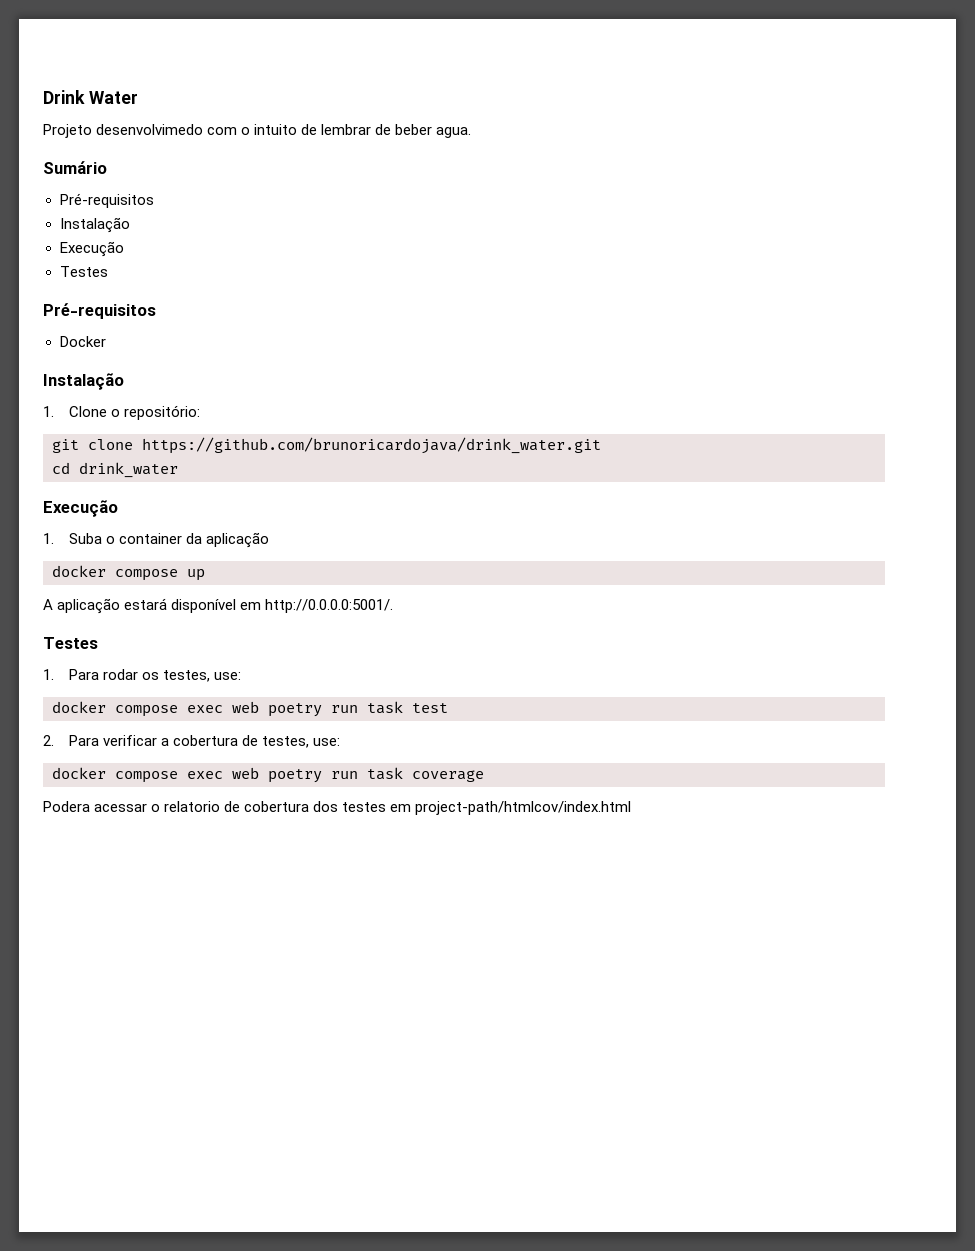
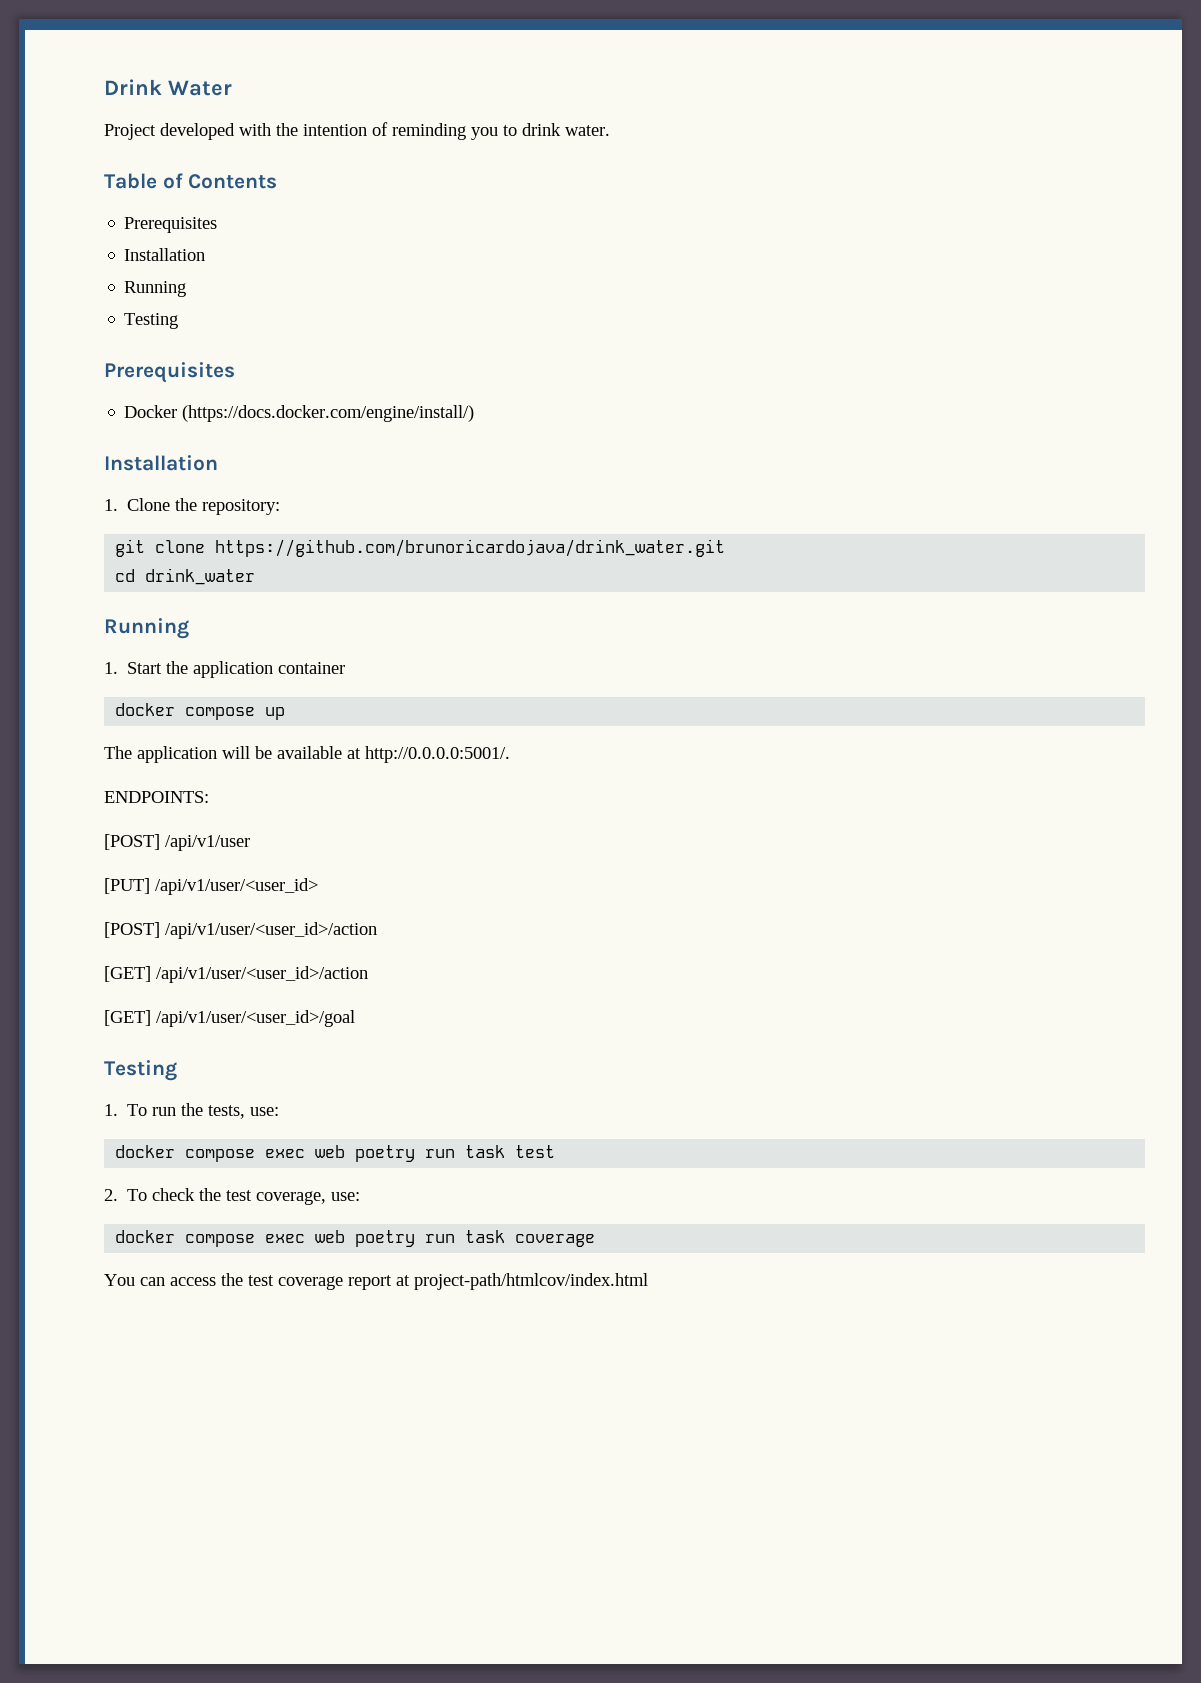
- Projeto desenvolvimedo com o intuito de lembrar de beber agua.
- Sumário
- Pré-requisitos
- Instalação
- Execução
- Testes
- Pré-requisitos
+ Project developed with the intention of reminding you to drink water.
+ Table of Contents
+ Prerequisites
+ Installation
+ Running
+ Testing
+ Prerequisites
- Docker
- Instalação
+ Docker (https://docs.docker.com/engine/install/)
+ Installation
- 1. Clone o repositório:
+ 1. Clone the repository:
  cd drink_water
- Execução
- 1. Suba o container da aplicação
+ Running
+ 1. Start the application container
- A aplicação estará disponível em http://0.0.0.0:5001/.
- Testes
- 1. Para rodar os testes, use:
+ The application will be available at http://0.0.0.0:5001/.
+ ENDPOINTS:
+ [POST] /api/v1/user
+ [PUT] /api/v1/user/<user_id>
+ [POST] /api/v1/user/<user_id>/action
+ [GET] /api/v1/user/<user_id>/action
+ [GET] /api/v1/user/<user_id>/goal
+ Testing
+ 1. To run the tests, use:
- 2. Para verificar a cobertura de testes, use:
+ 2. To check the test coverage, use:
- Podera acessar o relatorio de cobertura dos testes em project-path/htmlcov/index.html
+ You can access the test coverage report at project-path/htmlcov/index.html

